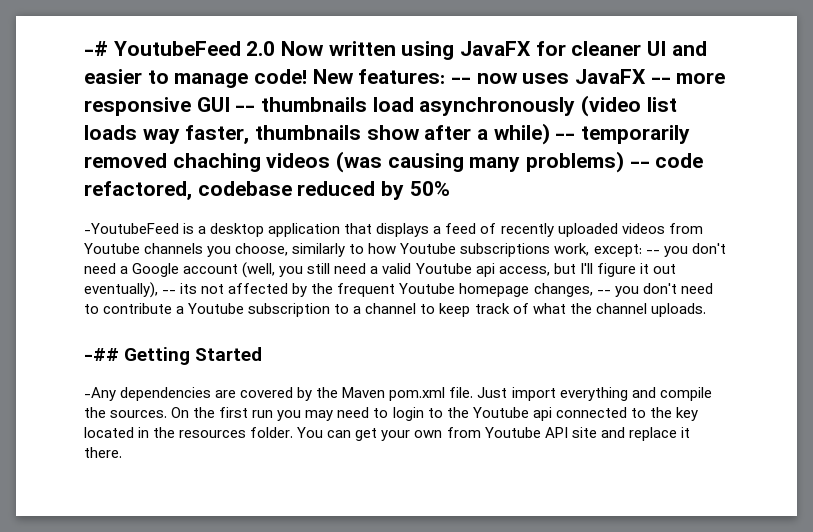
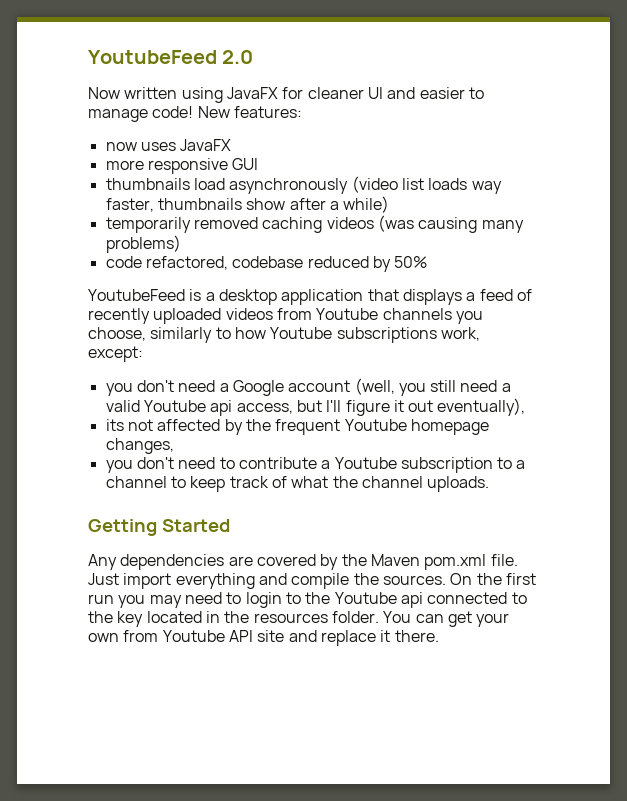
- -# YoutubeFeed 2.0 Now written using JavaFX for cleaner UI and easier to manage code!
+ YoutubeFeed 2.0
+ Now written using JavaFX for cleaner UI and easier to manage code!
- New features: -- now uses JavaFX -- more responsive GUI -- thumbnails load asynchronously (video list loads way faster, thumbnails show after a while) -- temporarily removed chaching videos (was causing many problems) -- code refactored, codebase reduced by 50%
+ New features:
+ now uses JavaFX
+ more responsive GUI
+ thumbnails load asynchronously (video list loads way faster, thumbnails show after a while)
+ temporarily removed caching videos (was causing many problems)
+ code refactored, codebase reduced by 50%
- -YoutubeFeed is a desktop application that displays a feed of recently uploaded videos from Youtube channels you choose, similarly to how Youtube subscriptions work, except: -- you don't need a Google account (well, you still need a valid Youtube api access, but I'll figure it out eventually), -- its not affected by the frequent Youtube homepage changes, -- you don't need to contribute a Youtube subscription to a channel to keep track of what the channel uploads.
+ YoutubeFeed is a desktop application that displays a feed of recently uploaded videos from Youtube channels you choose, similarly to how Youtube subscriptions work, except:
+ you don't need a Google account (well, you still need a valid Youtube api access, but I'll figure it out eventually),
+ its not affected by the frequent Youtube homepage changes,
+ you don't need to contribute a Youtube subscription to a channel to keep track of what the channel uploads.
- -## Getting Started
+ Getting Started
- -Any dependencies are covered by the Maven pom.xml file.
+ Any dependencies are covered by the Maven pom.xml file.

